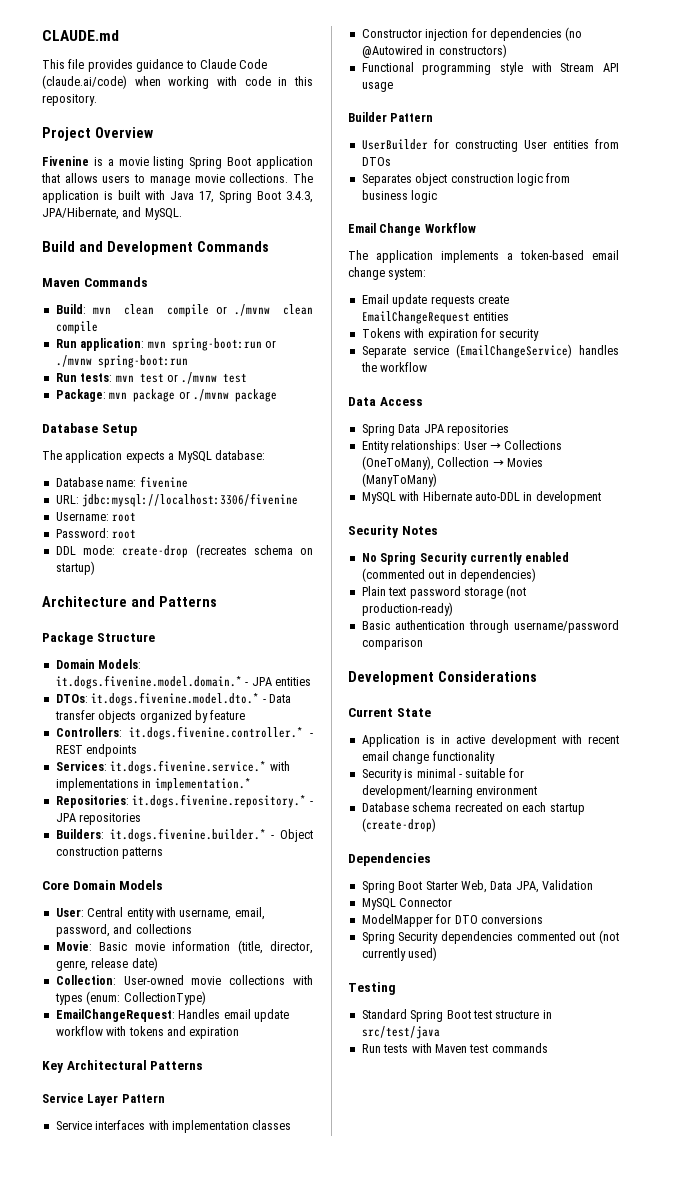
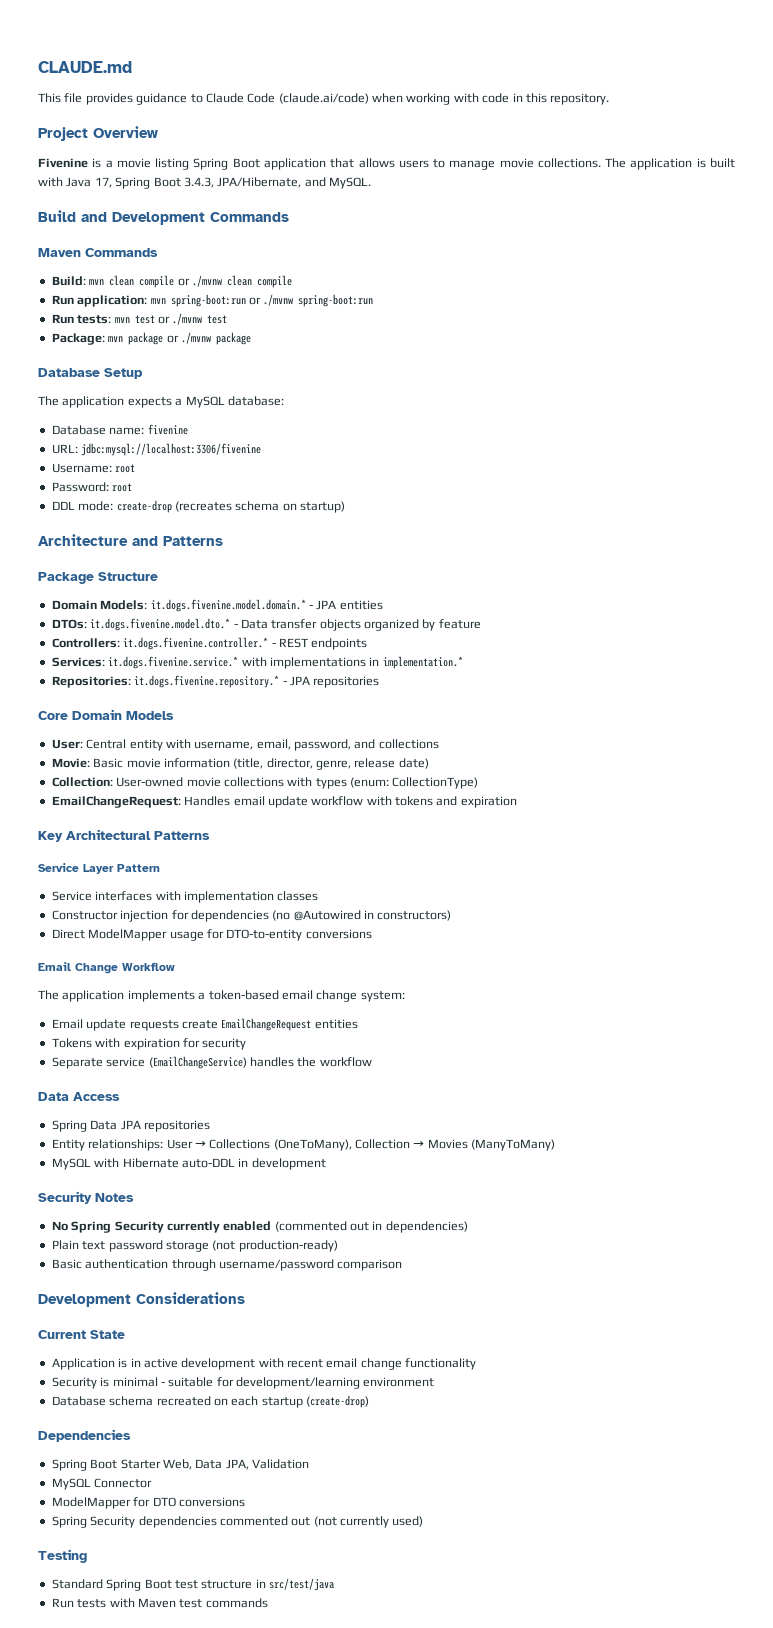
- Builders: it.dogs.fivenine.builder.* - Object construction patterns
- Functional programming style with Stream API usage
- Builder Pattern
- UserBuilder for constructing User entities from DTOs
- Separates object construction logic from business logic
+ Direct ModelMapper usage for DTO-to-entity conversions

